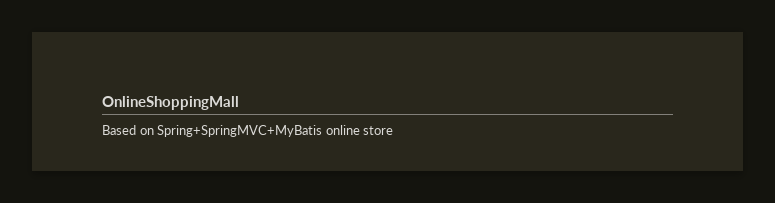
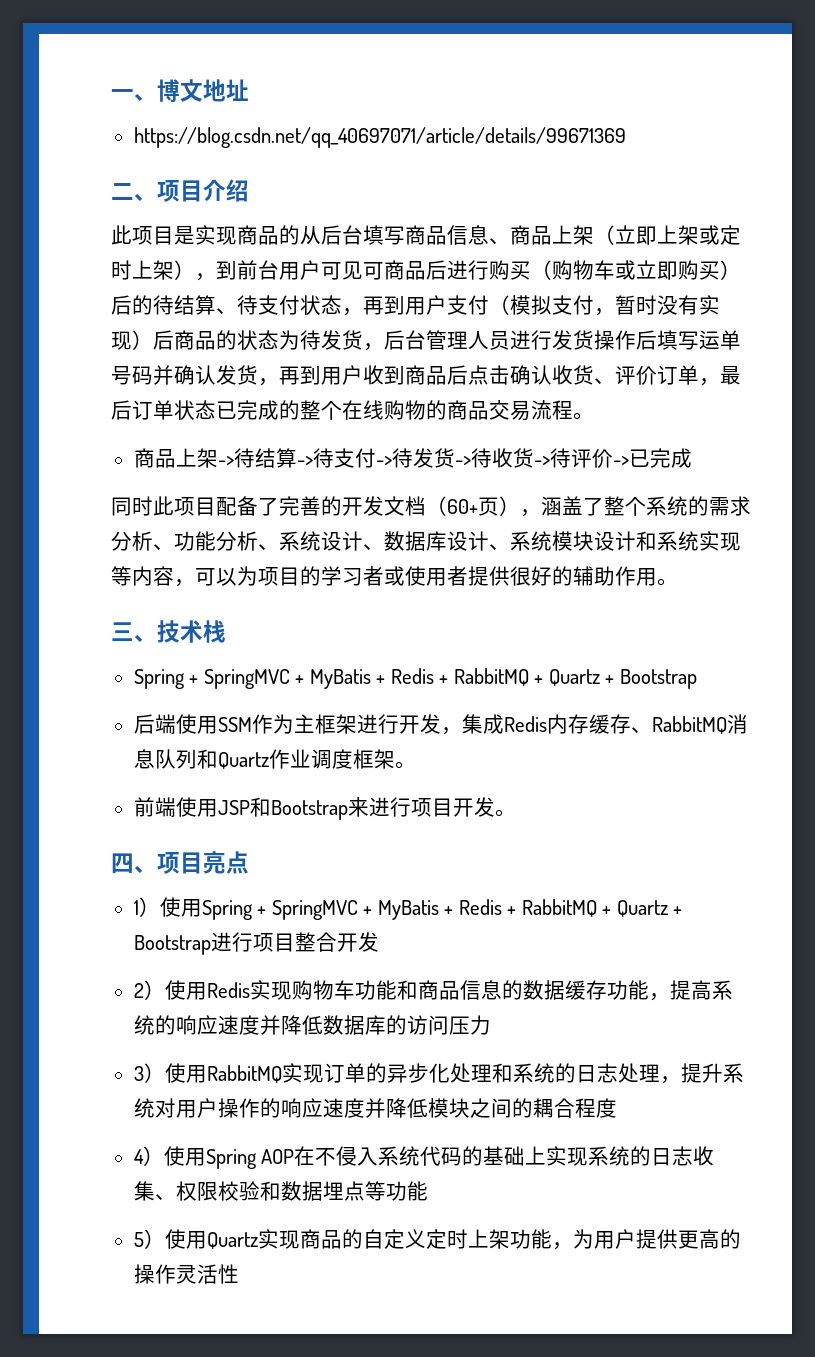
- OnlineShoppingMall
- Based on Spring+SpringMVC+MyBatis online store
+ 一、博文地址
+ https://blog.csdn.net/qq_40697071/article/details/99671369
+ 二、项目介绍
+ 此项目是实现商品的从后台填写商品信息、商品上架（立即上架或定时上架），到前台用户可见可商品后进行购买（购物车或立即购买）后的待结算、待支付状态，再到用户支付（模拟支付，暂时没有实现）后商品的状态为待发货，后台管理人员进行发货操作后填写运单号码并确认发货，再到用户收到商品后点击确认收货、评价订单，最后订单状态已完成的整个在线购物的商品交易流程。
+ 商品上架->待结算->待支付->待发货->待收货->待评价->已完成
+ 同时此项目配备了完善的开发文档（60+页），涵盖了整个系统的需求分析、功能分析、系统设计、数据库设计、系统模块设计和系统实现等内容，可以为项目的学习者或使用者提供很好的辅助作用。
+ 三、技术栈
+ Spring + SpringMVC + MyBatis + Redis + RabbitMQ + Quartz + Bootstrap
+ 后端使用SSM作为主框架进行开发，集成Redis内存缓存、RabbitMQ消息队列和Quartz作业调度框架。
+ 前端使用JSP和Bootstrap来进行项目开发。
+ 四、项目亮点
+ 1）使用Spring + SpringMVC + MyBatis + Redis + RabbitMQ + Quartz + Bootstrap进行项目整合开发
+ 2）使用Redis实现购物车功能和商品信息的数据缓存功能，提高系统的响应速度并降低数据库的访问压力
+ 3）使用RabbitMQ实现订单的异步化处理和系统的日志处理，提升系统对用户操作的响应速度并降低模块之间的耦合程度
+ 4）使用Spring AOP在不侵入系统代码的基础上实现系统的日志收集、权限校验和数据埋点等功能
+ 5）使用Quartz实现商品的自定义定时上架功能，为用户提供更高的操作灵活性

